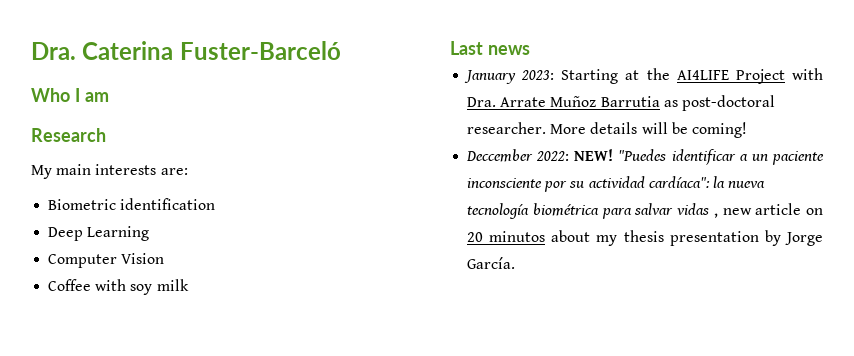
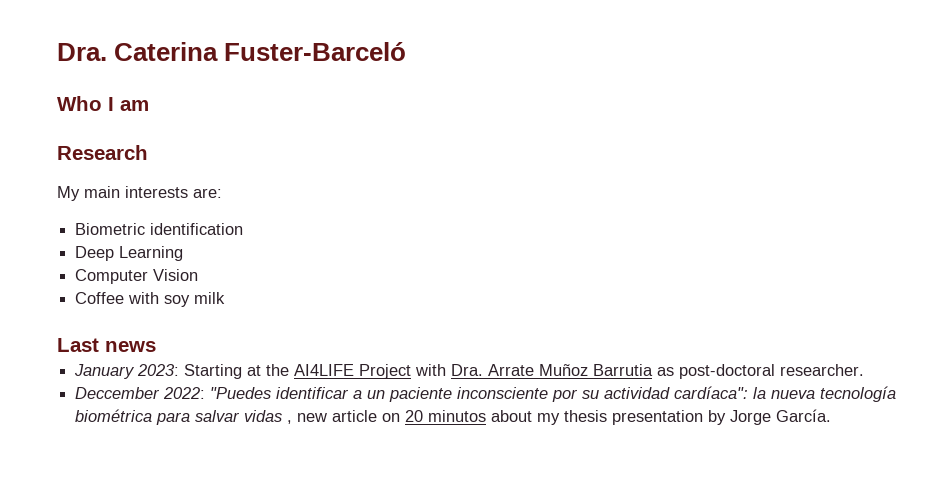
- More details will be coming!
- Deccember 2022: NEW! "Puedes identificar a un paciente inconsciente por su actividad cardíaca": la nueva tecnología biométrica para salvar vidas , new article on 20 minutos about my thesis presentation by Jorge García.
+ Deccember 2022: "Puedes identificar a un paciente inconsciente por su actividad cardíaca": la nueva tecnología biométrica para salvar vidas , new article on 20 minutos about my thesis presentation by Jorge García.

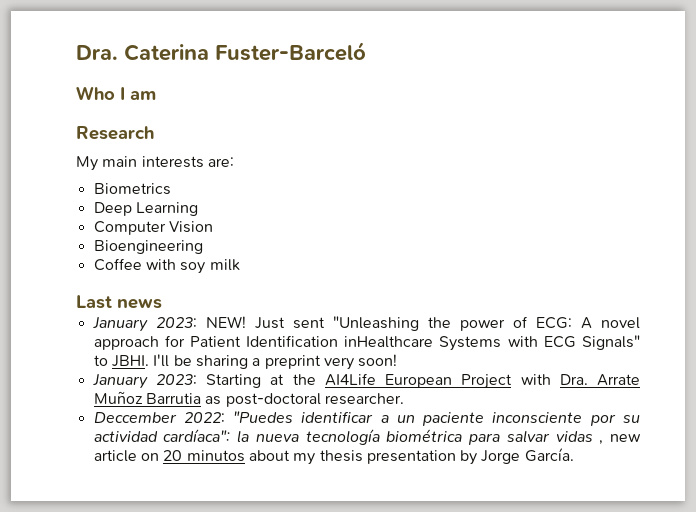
- Biometric identification
+ Biometrics
+ Bioengineering
+ January 2023: NEW! Just sent "Unleashing the power of ECG: A novel approach for Patient Identification inHealthcare Systems with ECG Signals" to JBHI. I'll be sharing a preprint very soon!
- January 2023: Starting at the AI4LIFE Project with Dra. Arrate Muñoz Barrutia as post-doctoral researcher.
+ January 2023: Starting at the AI4Life European Project with Dra. Arrate Muñoz Barrutia as post-doctoral researcher.

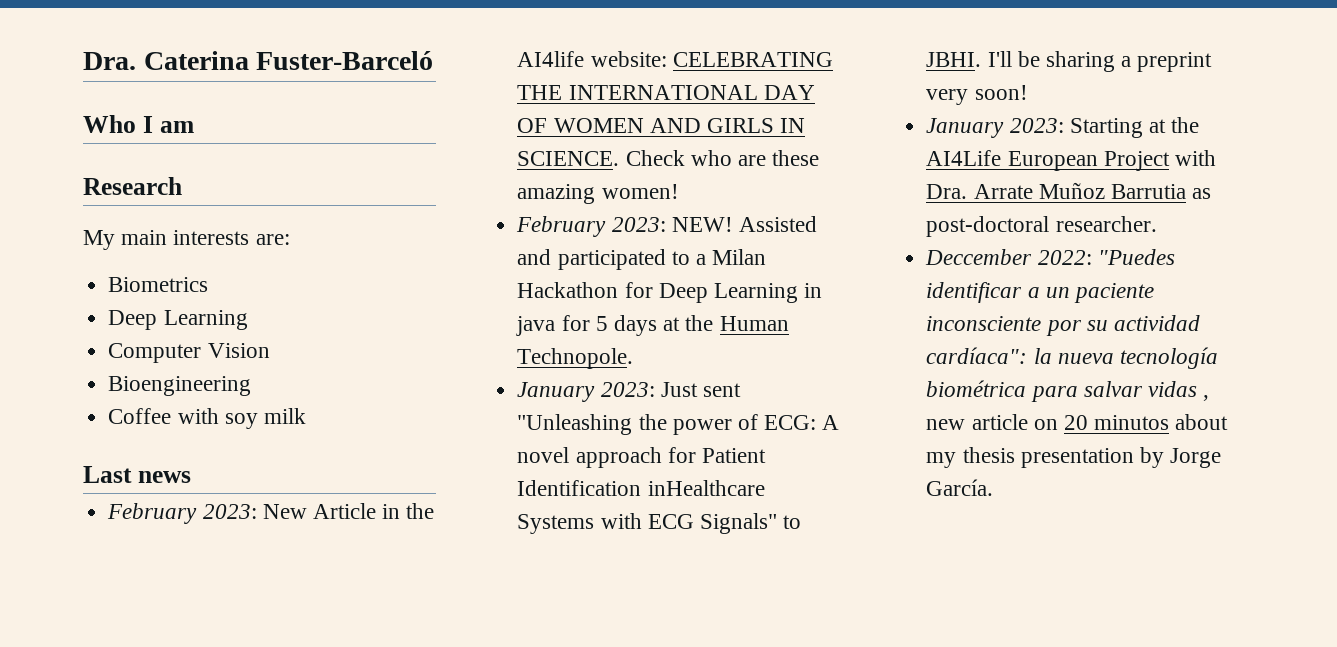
- January 2023: NEW! Just sent "Unleashing the power of ECG: A novel approach for Patient Identification inHealthcare Systems with ECG Signals" to JBHI.
+ February 2023: New Article in the AI4life website: CELEBRATING THE INTERNATIONAL DAY OF WOMEN AND GIRLS IN SCIENCE. Check who are these amazing women!
+ February 2023: NEW! Assisted and participated to a Milan Hackathon for Deep Learning in java for 5 days at the Human Technopole.
+ January 2023: Just sent "Unleashing the power of ECG: A novel approach for Patient Identification inHealthcare Systems with ECG Signals" to JBHI.

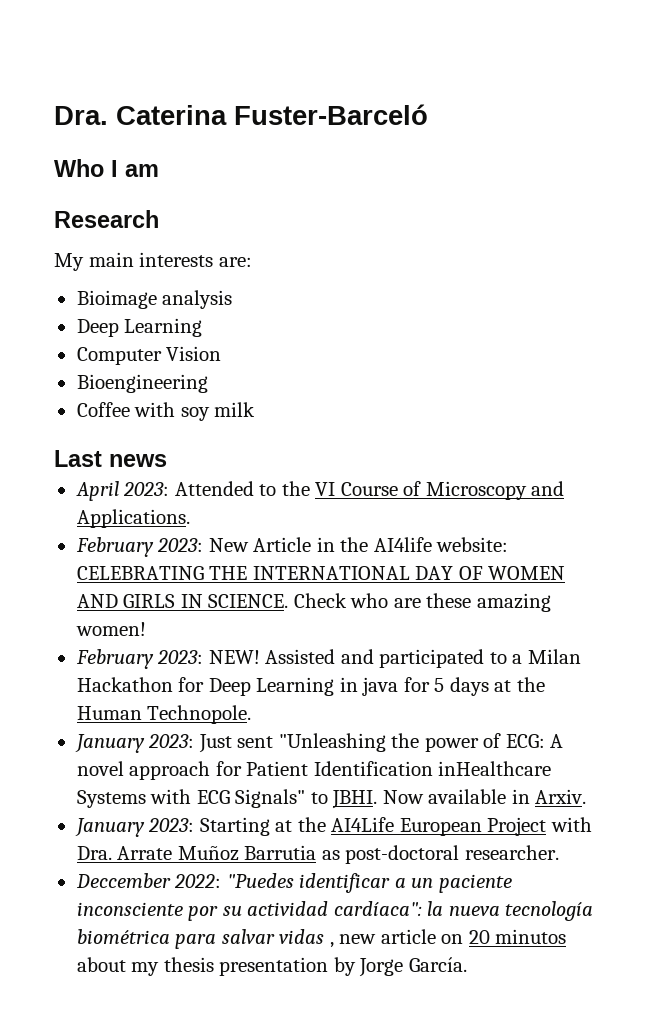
- Biometrics
+ Bioimage analysis
+ April 2023: Attended to the VI Course of Microscopy and Applications.
- I'll be sharing a preprint very soon!
+ Now available in Arxiv.

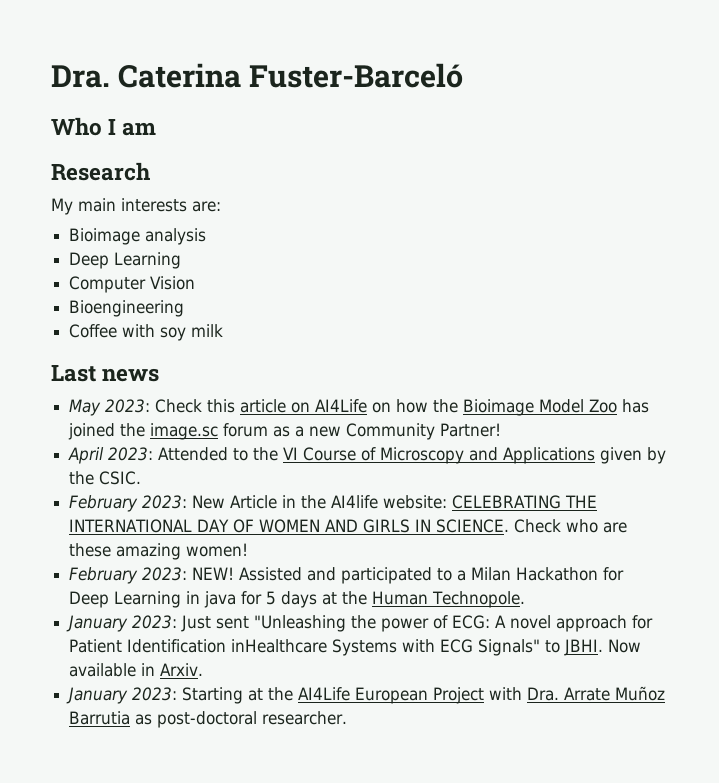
+ May 2023: Check this article on AI4Life on how the Bioimage Model Zoo has joined the image.sc forum as a new Community Partner!
- April 2023: Attended to the VI Course of Microscopy and Applications.
+ April 2023: Attended to the VI Course of Microscopy and Applications given by the CSIC.
- Deccember 2022: "Puedes identificar a un paciente inconsciente por su actividad cardíaca": la nueva tecnología biométrica para salvar vidas , new article on 20 minutos about my thesis presentation by Jorge García.

